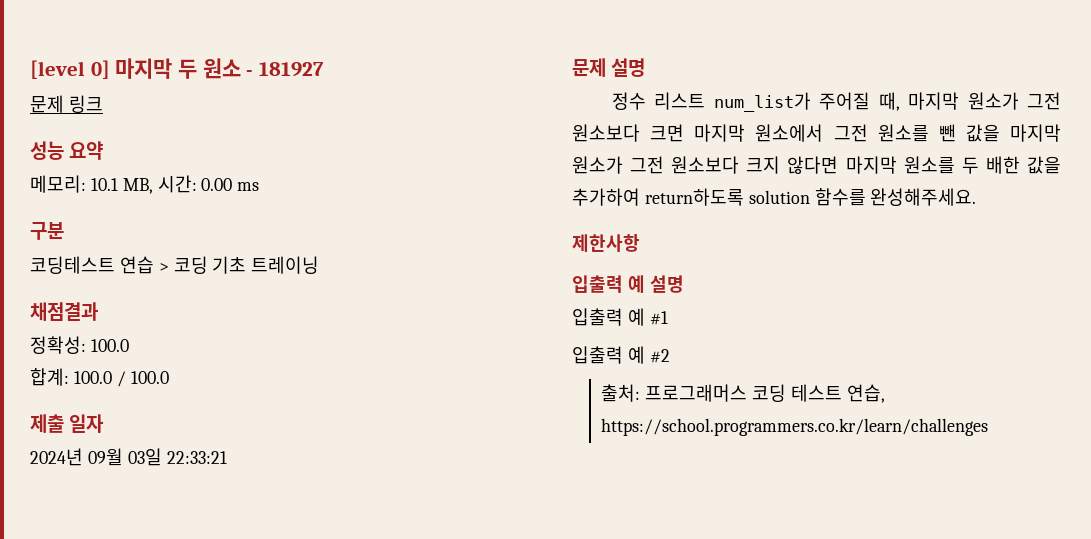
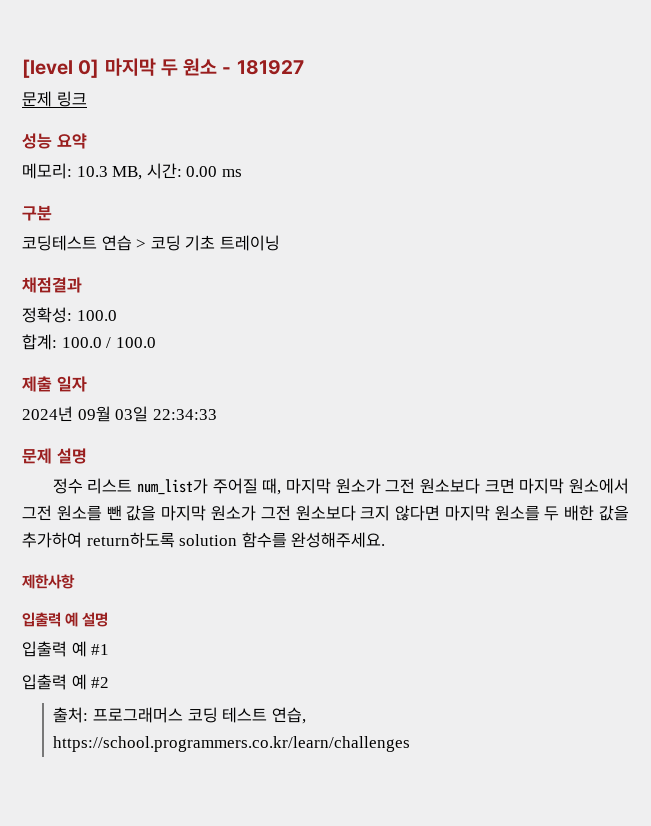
- 메모리: 10.1 MB, 시간: 0.00 ms
+ 메모리: 10.3 MB, 시간: 0.00 ms
- 2024년 09월 03일 22:33:21
+ 2024년 09월 03일 22:34:33

